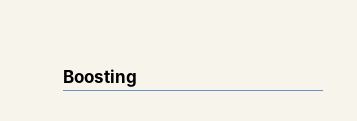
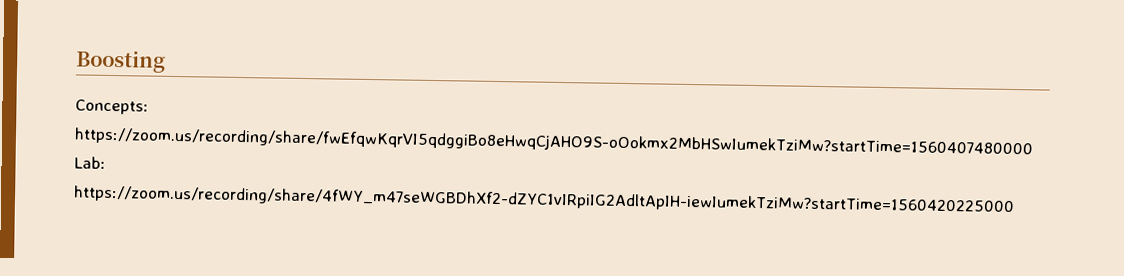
+ Concepts:
+ https://zoom.us/recording/share/fwEfqwKqrVI5qdggiBo8eHwqCjAHO9S-oOokmx2MbHSwIumekTziMw?startTime=1560407480000
+ Lab:
+ https://zoom.us/recording/share/4fWY_m47seWGBDhXf2-dZYC1vIRpiIG2AdltApIH-iewIumekTziMw?startTime=1560420225000

